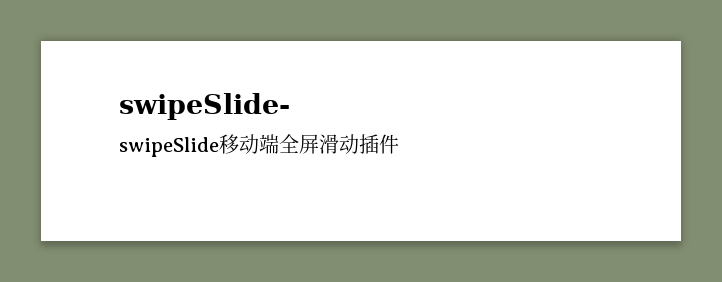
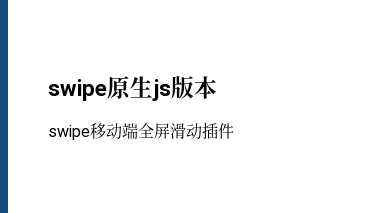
- swipeSlide-
- swipeSlide移动端全屏滑动插件
+ swipe原生js版本
+ swipe移动端全屏滑动插件

